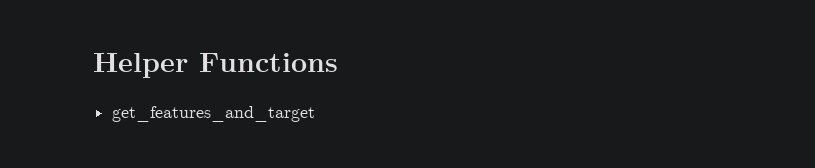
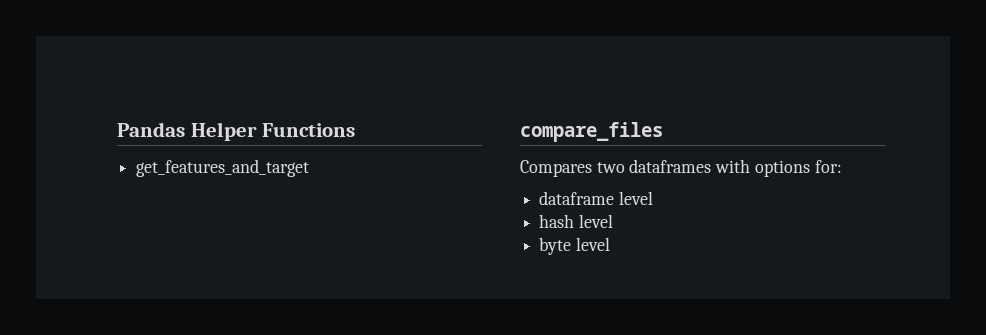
- Helper Functions
+ Pandas Helper Functions
+ compare_files
+ Compares two dataframes with options for:
+ dataframe level
+ hash level
+ byte level

